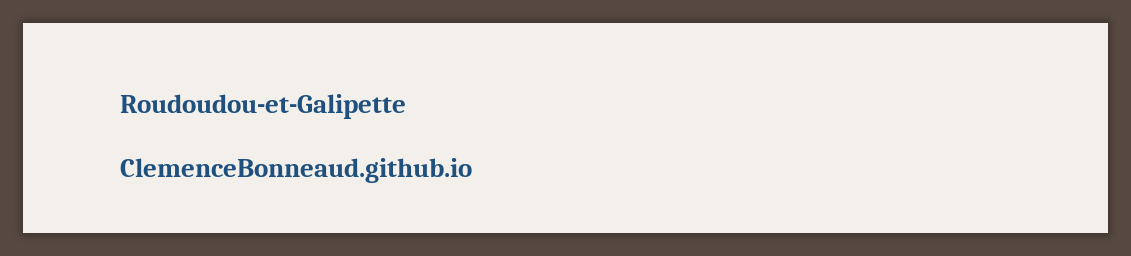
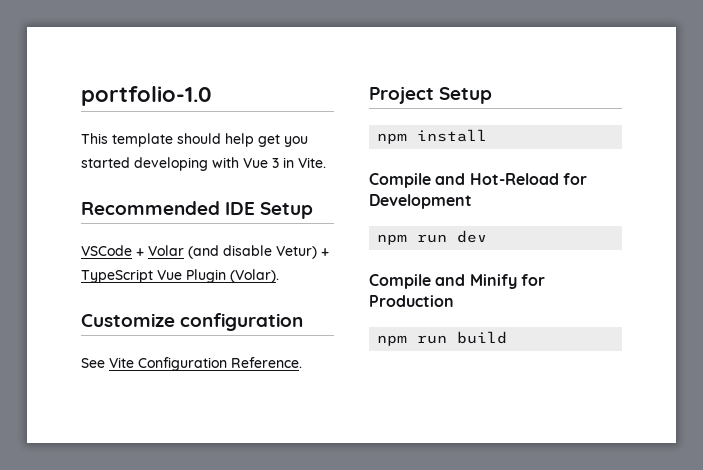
- Roudoudou-et-Galipette
- ClemenceBonneaud.github.io
+ portfolio-1.0
+ This template should help get you started developing with Vue 3 in Vite.
+ Recommended IDE Setup
+ VSCode + Volar (and disable Vetur) + TypeScript Vue Plugin (Volar).
+ Customize configuration
+ See Vite Configuration Reference.
+ Project Setup
+ npm install
+ Compile and Hot-Reload for Development
+ npm run dev
+ Compile and Minify for Production
+ npm run build

